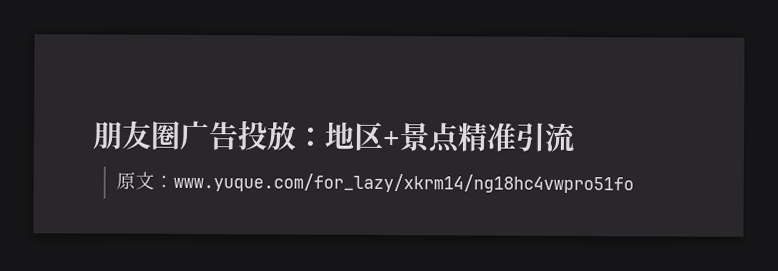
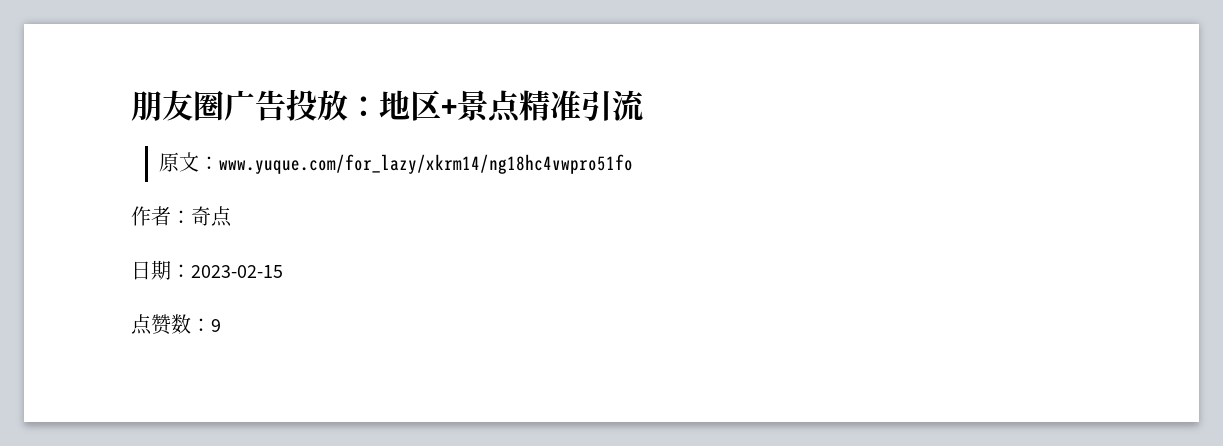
+ 作者：奇点
+ 日期：2023-02-15
+ 点赞数：9

